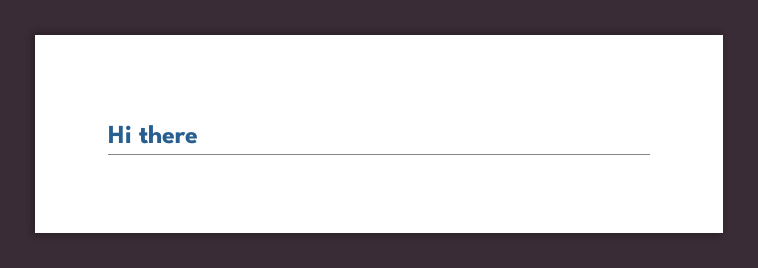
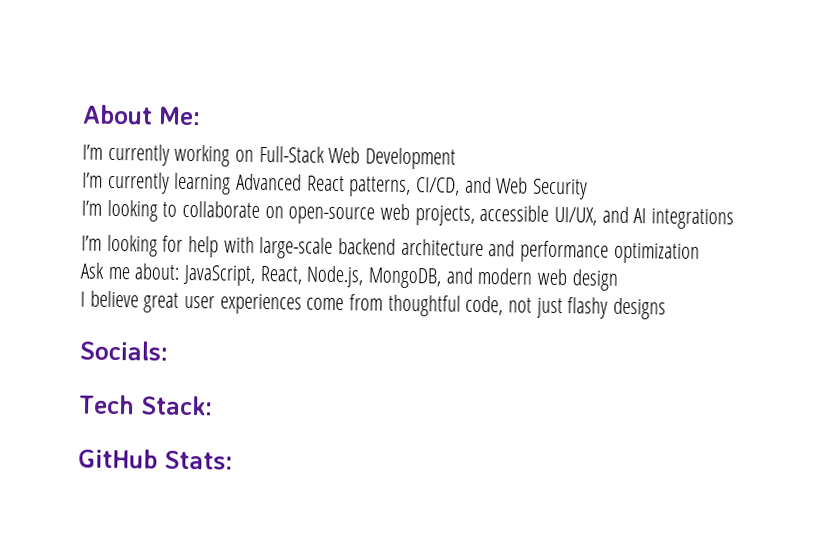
- Hi there
+ About Me:
+ I’m currently working on Full-Stack Web Development
+ I’m currently learning Advanced React patterns, CI/CD, and Web Security
+ I’m looking to collaborate on open-source web projects, accessible UI/UX, and AI integrations
+ I’m looking for help with large-scale backend architecture and performance optimization
+ Ask me about: JavaScript, React, Node.js, MongoDB, and modern web design
+ I believe great user experiences come from thoughtful code, not just flashy designs
+ Socials:
+ Tech Stack:
+ GitHub Stats:

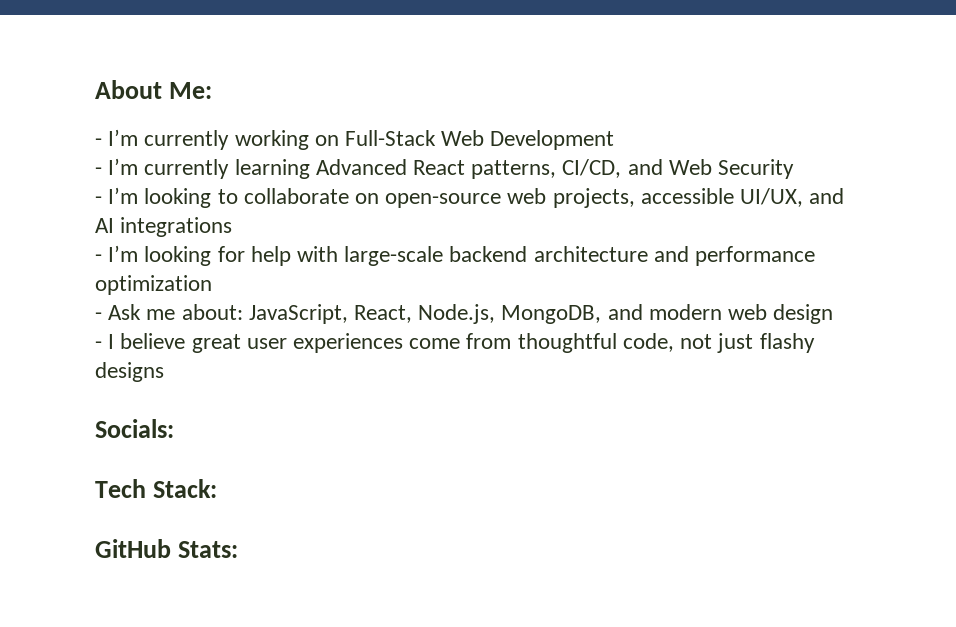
- I’m currently working on Full-Stack Web Development
+ - I’m currently working on Full-Stack Web Development
- I’m currently learning Advanced React patterns, CI/CD, and Web Security
+ - I’m currently learning Advanced React patterns, CI/CD, and Web Security
- I’m looking to collaborate on open-source web projects, accessible UI/UX, and AI integrations
+ - I’m looking to collaborate on open-source web projects, accessible UI/UX, and AI integrations
- I’m looking for help with large-scale backend architecture and performance optimization
+ - I’m looking for help with large-scale backend architecture and performance optimization
- Ask me about: JavaScript, React, Node.js, MongoDB, and modern web design
+ - Ask me about: JavaScript, React, Node.js, MongoDB, and modern web design
- I believe great user experiences come from thoughtful code, not just flashy designs
+ - I believe great user experiences come from thoughtful code, not just flashy designs

